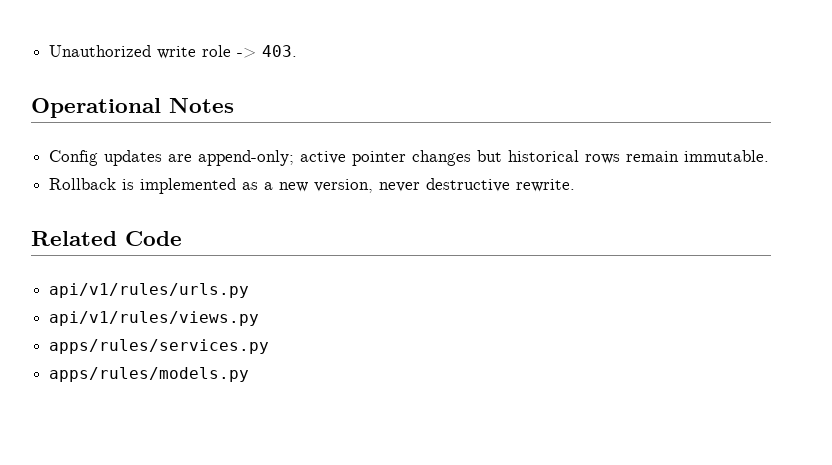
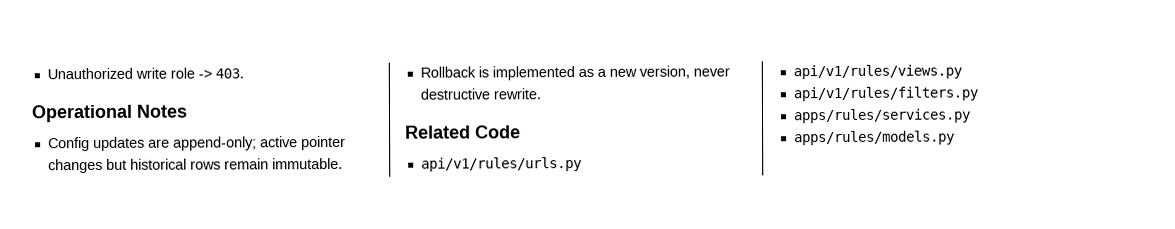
+ api/v1/rules/filters.py

